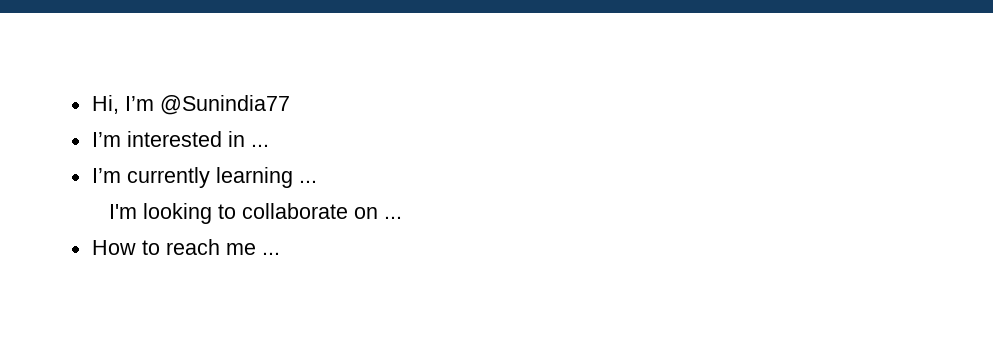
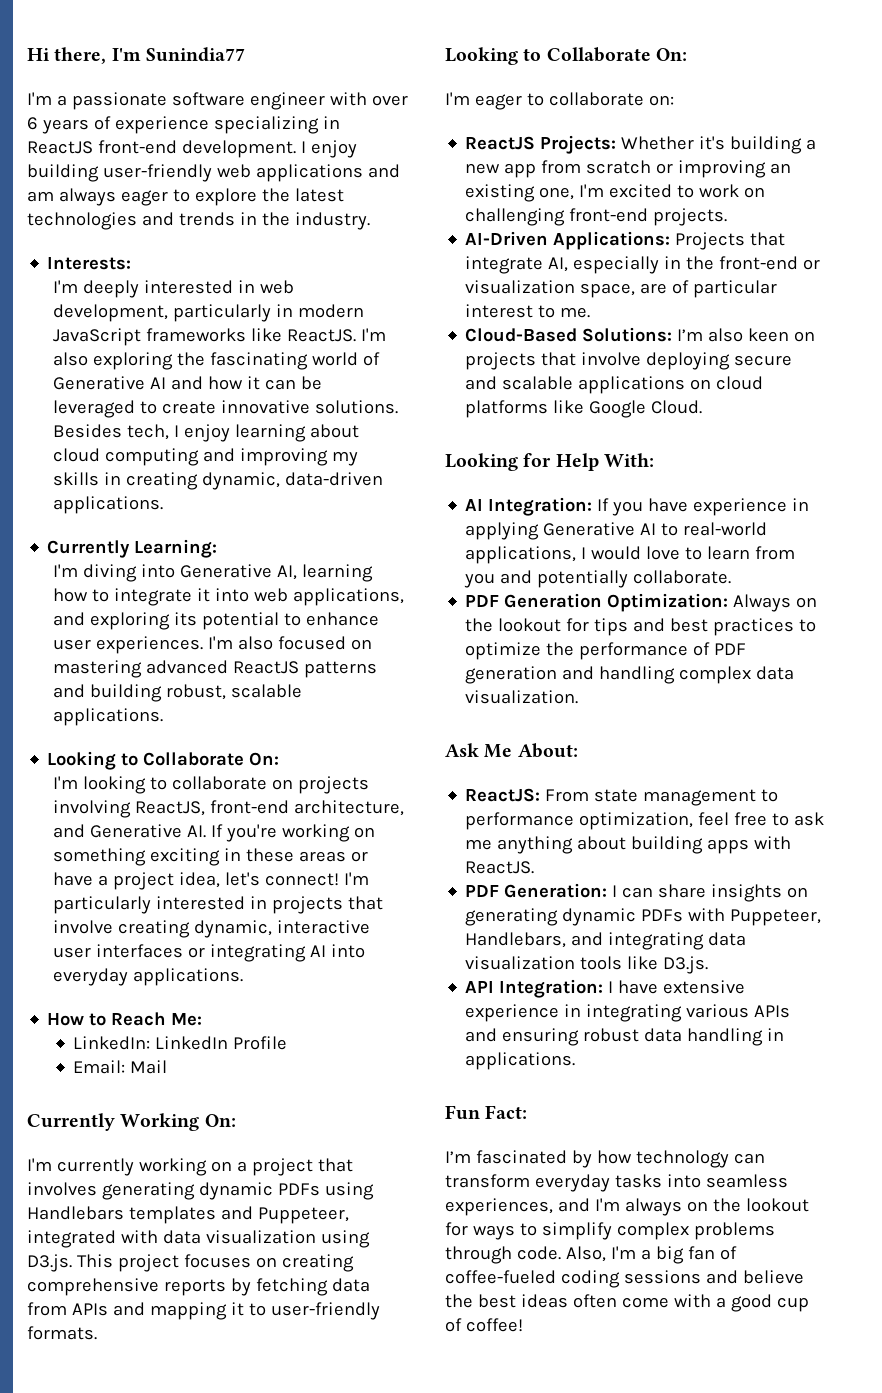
- Hi, I’m @Sunindia77
- I’m interested in ...
- I’m currently learning ...
+ Hi there, I'm Sunindia77
+ I'm a passionate software engineer with over 6 years of experience specializing in ReactJS front-end development. I enjoy building user-friendly web applications and am always eager to explore the latest technologies and trends in the industry.
+ Interests:
+ I'm deeply interested in web development, particularly in modern JavaScript frameworks like ReactJS. I'm also exploring the fascinating world of Generative AI and how it can be leveraged to create innovative solutions. Besides tech, I enjoy learning about cloud computing and improving my skills in creating dynamic, data-driven applications.
+ Currently Learning:
+ I'm diving into Generative AI, learning how to integrate it into web applications, and exploring its potential to enhance user experiences. I'm also focused on mastering advanced ReactJS patterns and building robust, scalable applications.
+ Looking to Collaborate On:
- I'm looking to collaborate on ...
- How to reach me ...
+ I'm looking to collaborate on projects involving ReactJS, front-end architecture, and Generative AI. If you're working on something exciting in these areas or have a project idea, let's connect! I'm particularly interested in projects that involve creating dynamic, interactive user interfaces or integrating AI into everyday applications.
+ How to Reach Me:
+ LinkedIn: LinkedIn Profile
+ Email: Mail
+ Currently Working On:
+ I'm currently working on a project that involves generating dynamic PDFs using Handlebars templates and Puppeteer, integrated with data visualization using D3.js. This project focuses on creating comprehensive reports by fetching data from APIs and mapping it to user-friendly formats.
+ Looking to Collaborate On:
+ I'm eager to collaborate on:
+ ReactJS Projects: Whether it's building a new app from scratch or improving an existing one, I'm excited to work on challenging front-end projects.
+ AI-Driven Applications: Projects that integrate AI, especially in the front-end or visualization space, are of particular interest to me.
+ Cloud-Based Solutions: I’m also keen on projects that involve deploying secure and scalable applications on cloud platforms like Google Cloud.
+ Looking for Help With:
+ AI Integration: If you have experience in applying Generative AI to real-world applications, I would love to learn from you and potentially collaborate.
+ PDF Generation Optimization: Always on the lookout for tips and best practices to optimize the performance of PDF generation and handling complex data visualization.
+ Ask Me About:
+ ReactJS: From state management to performance optimization, feel free to ask me anything about building apps with ReactJS.
+ PDF Generation: I can share insights on generating dynamic PDFs with Puppeteer, Handlebars, and integrating data visualization tools like D3.js.
+ API Integration: I have extensive experience in integrating various APIs and ensuring robust data handling in applications.
+ Fun Fact:
+ I’m fascinated by how technology can transform everyday tasks into seamless experiences, and I'm always on the lookout for ways to simplify complex problems through code. Also, I'm a big fan of coffee-fueled coding sessions and believe the best ideas often come with a good cup of coffee!

